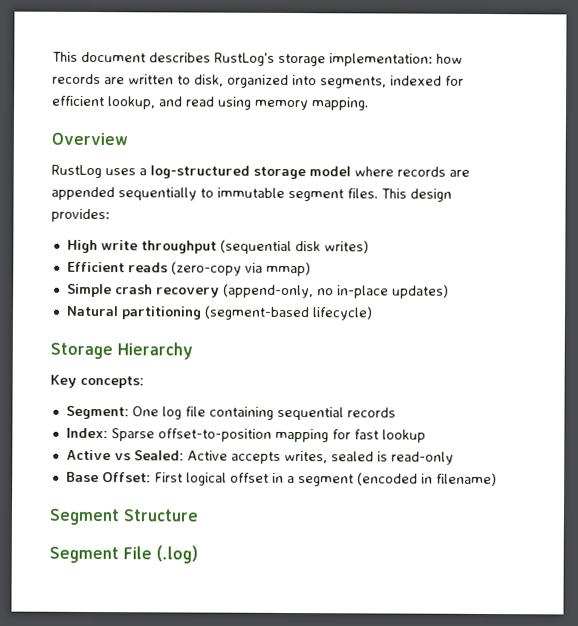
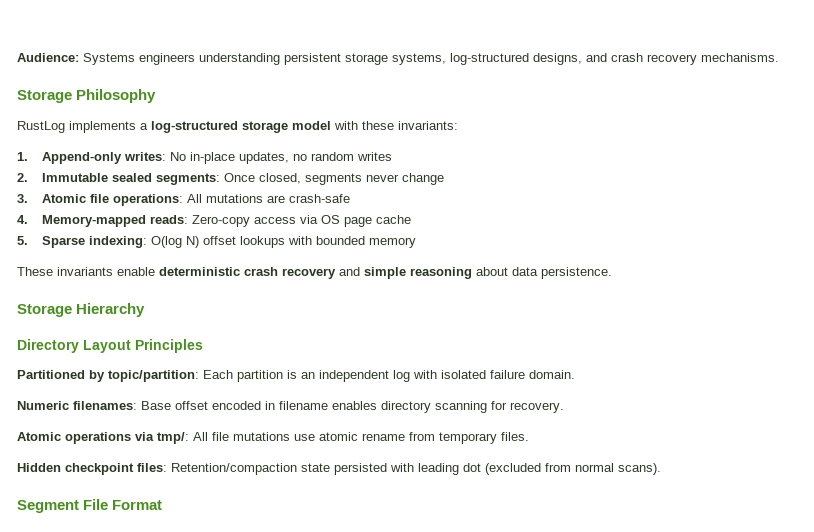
- This document describes RustLog's storage implementation: how records are written to disk, organized into segments, indexed for efficient lookup, and read using memory mapping.
- Overview
+ Audience: Systems engineers understanding persistent storage systems, log-structured designs, and crash recovery mechanisms.
+ Storage Philosophy
- RustLog uses a log-structured storage model where records are appended sequentially to immutable segment files. This design provides:
- High write throughput (sequential disk writes)
- Efficient reads (zero-copy via mmap)
- Simple crash recovery (append-only, no in-place updates)
- Natural partitioning (segment-based lifecycle)
+ RustLog implements a log-structured storage model with these invariants:
+ 1. Append-only writes: No in-place updates, no random writes
+ 2. Immutable sealed segments: Once closed, segments never change
+ 3. Atomic file operations: All mutations are crash-safe
+ 4. Memory-mapped reads: Zero-copy access via OS page cache
+ 5. Sparse indexing: O(log N) offset lookups with bounded memory
+ These invariants enable deterministic crash recovery and simple reasoning about data persistence.
  Storage Hierarchy
- Key concepts:
- Segment: One log file containing sequential records
- Index: Sparse offset-to-position mapping for fast lookup
- Active vs Sealed: Active accepts writes, sealed is read-only
- Base Offset: First logical offset in a segment (encoded in filename)
- Segment Structure
+ Directory Layout Principles
+ Partitioned by topic/partition: Each partition is an independent log with isolated failure domain.
+ Numeric filenames: Base offset encoded in filename enables directory scanning for recovery.
+ Atomic operations via tmp/: All file mutations use atomic rename from temporary files.
+ Hidden checkpoint files: Retention/compaction state persisted with leading dot (excluded from normal scans).
- Segment File (.log)
+ Segment File Format

